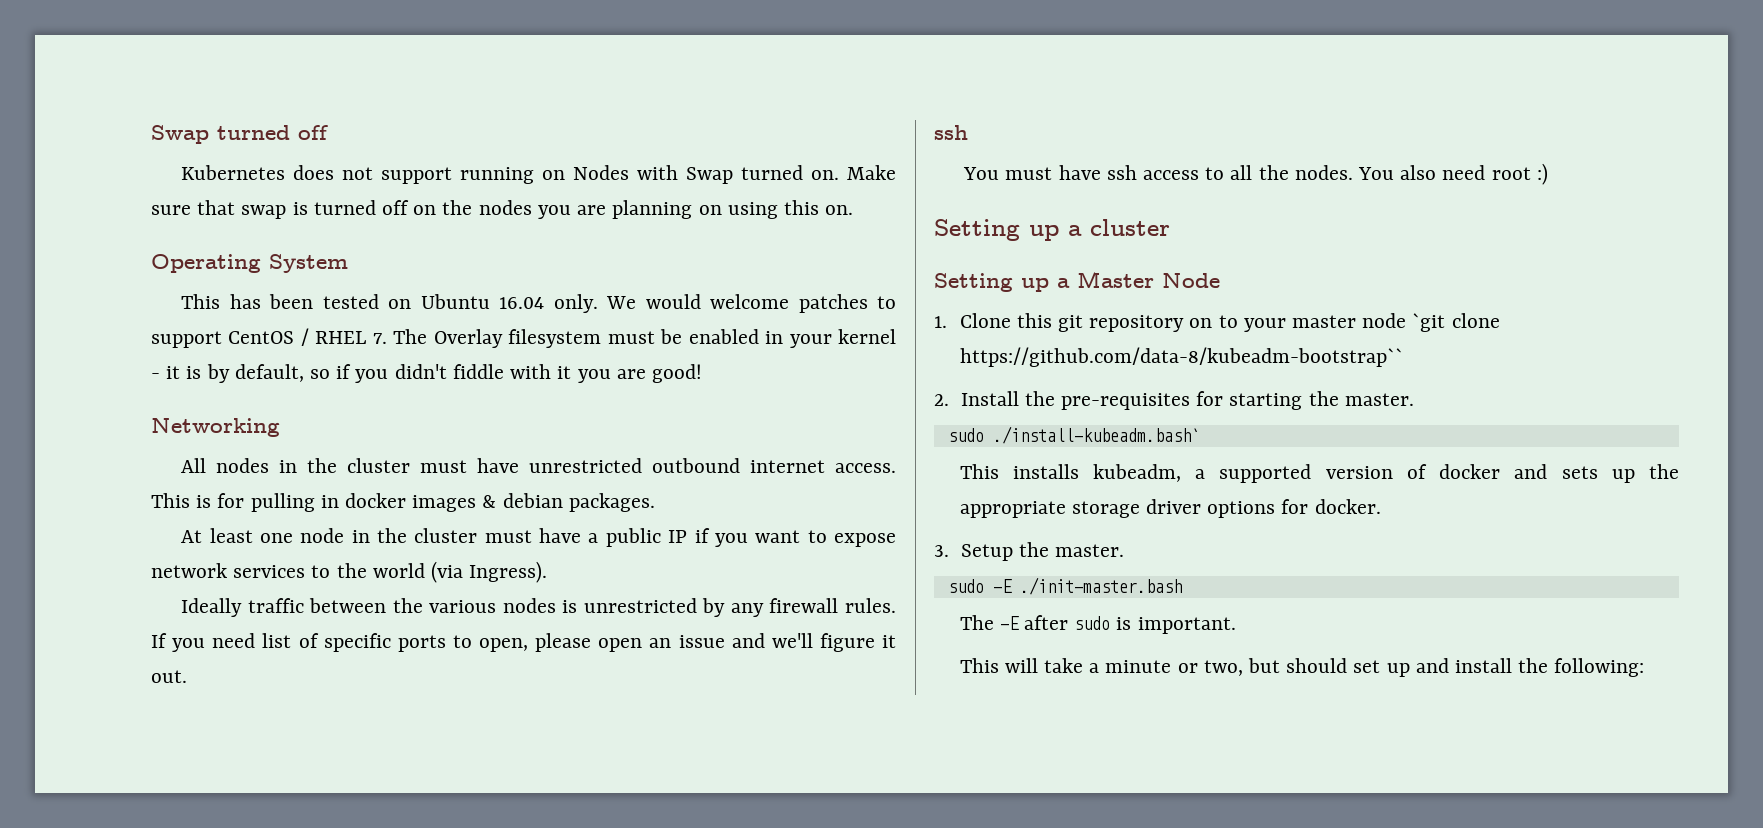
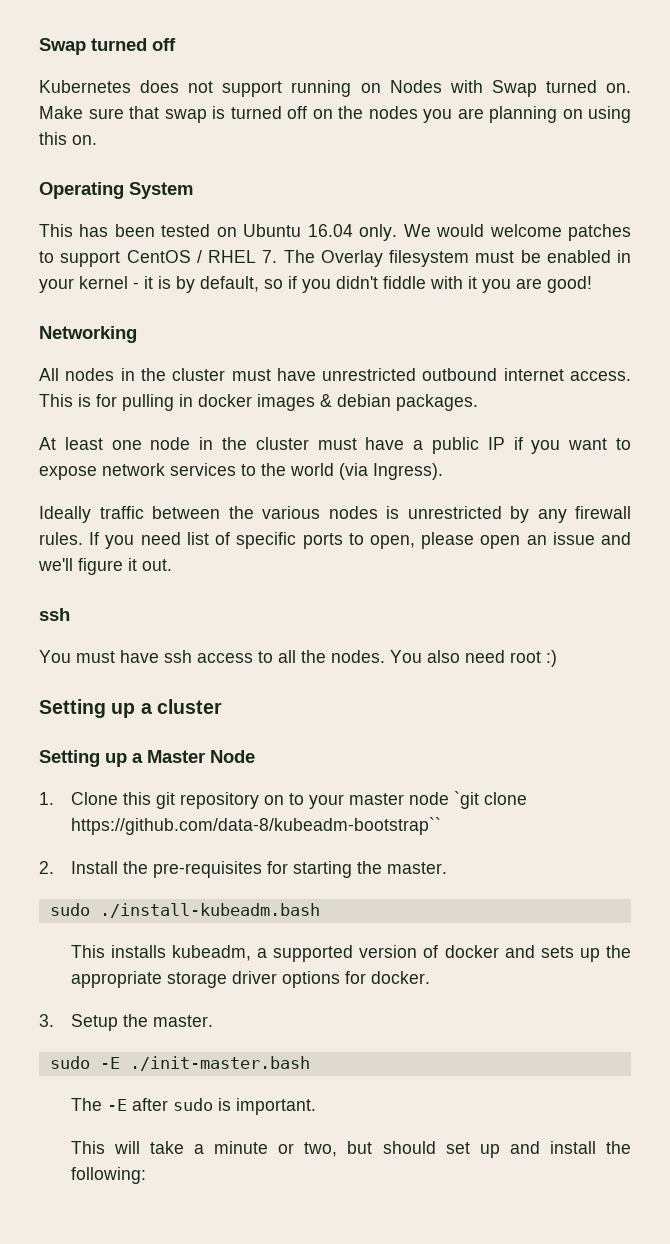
- sudo ./install-kubeadm.bash`
+ sudo ./install-kubeadm.bash

